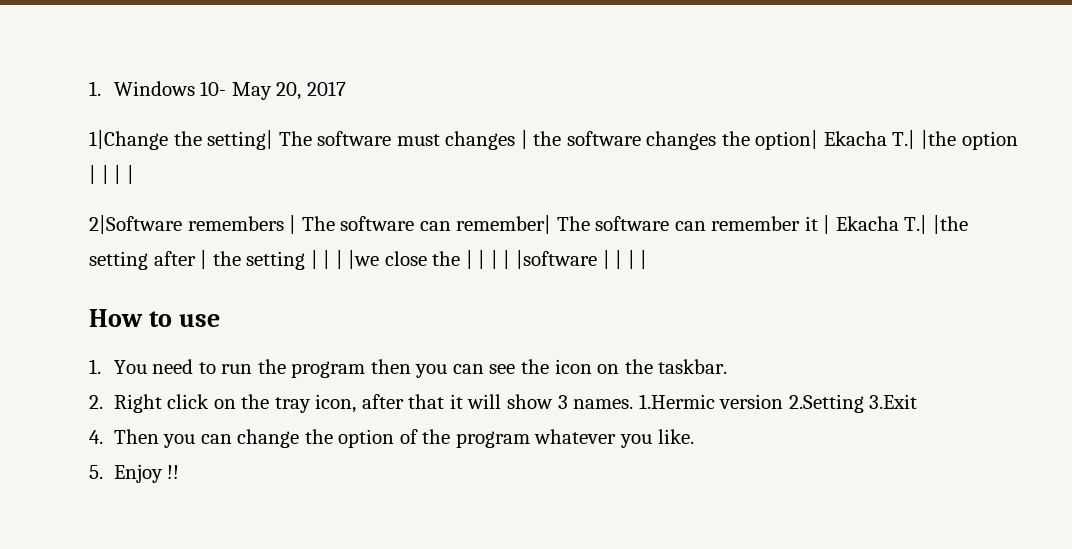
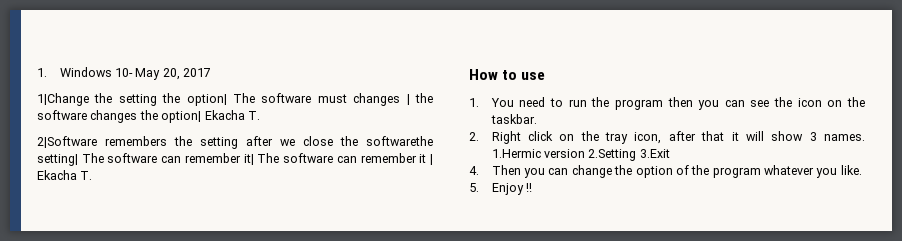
- 1|Change the setting| The software must changes | the software changes the option| Ekacha T.| |the option | | | |
- 2|Software remembers | The software can remember| The software can remember it | Ekacha T.| |the setting after | the setting | | | |we close the | | | | |software | | | |
+ 1|Change the setting the option| The software must changes | the software changes the option| Ekacha T.
+ 2|Software remembers the setting after we close the softwarethe setting| The software can remember it| The software can remember it | Ekacha T.

